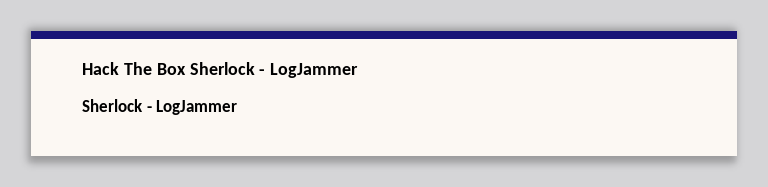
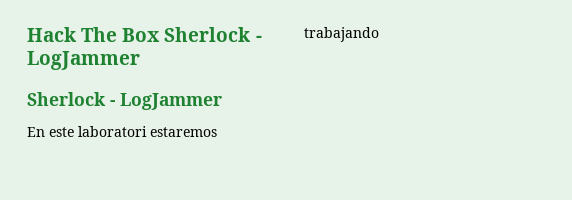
+ En este laboratori estaremos trabajando

